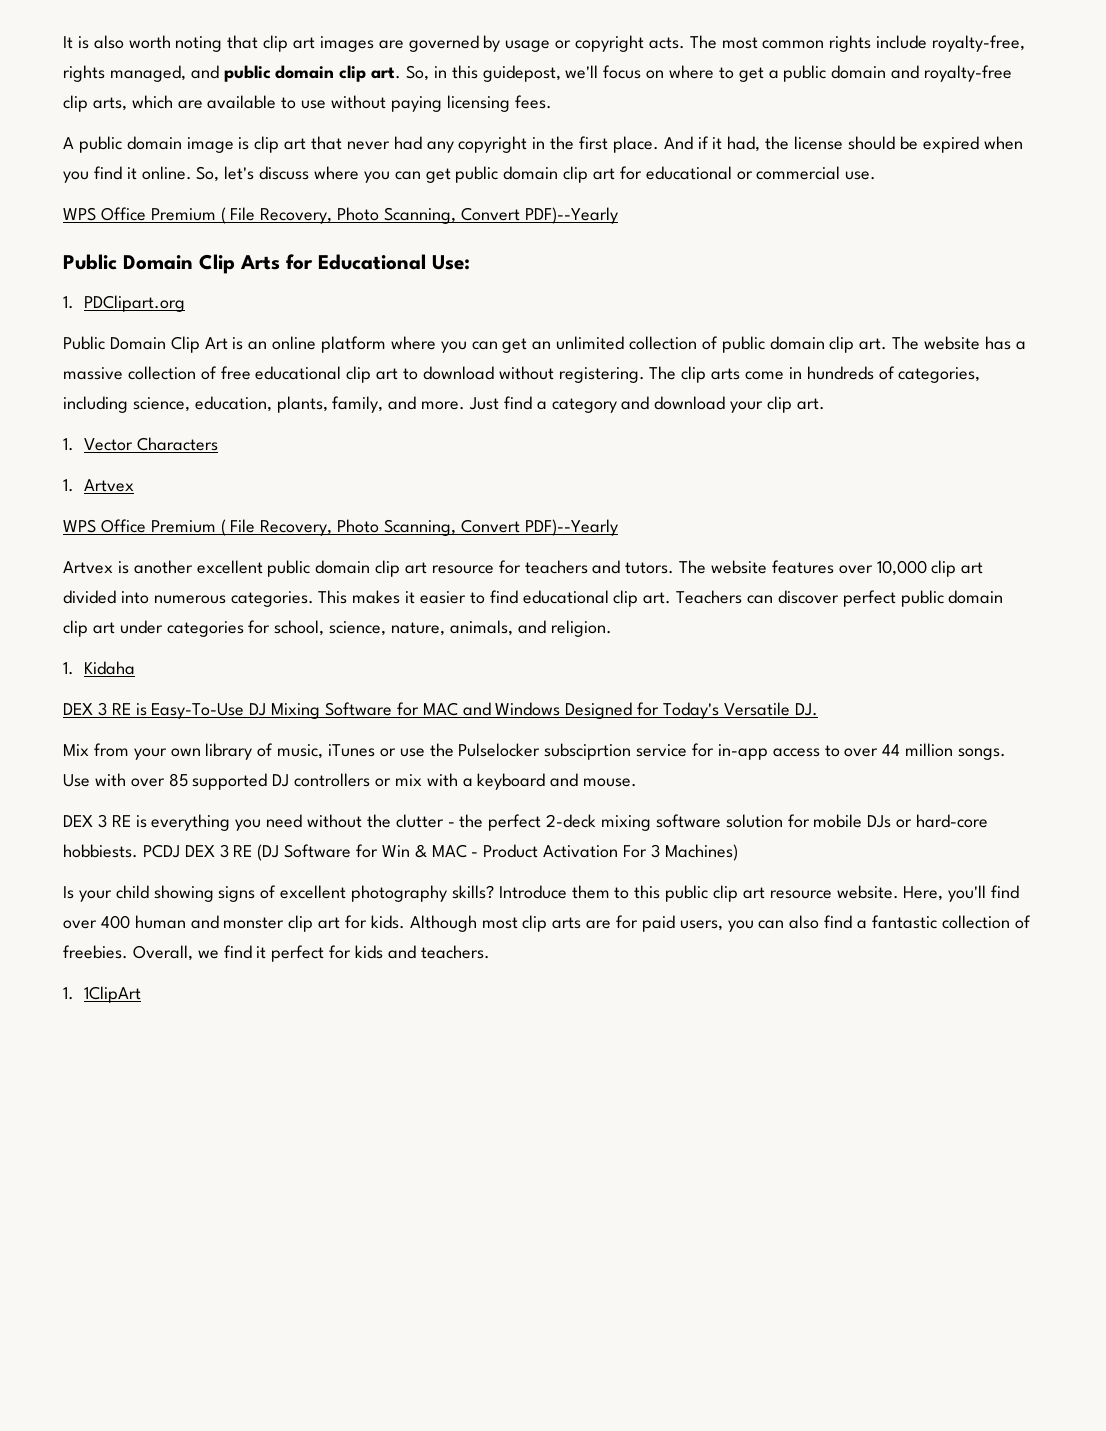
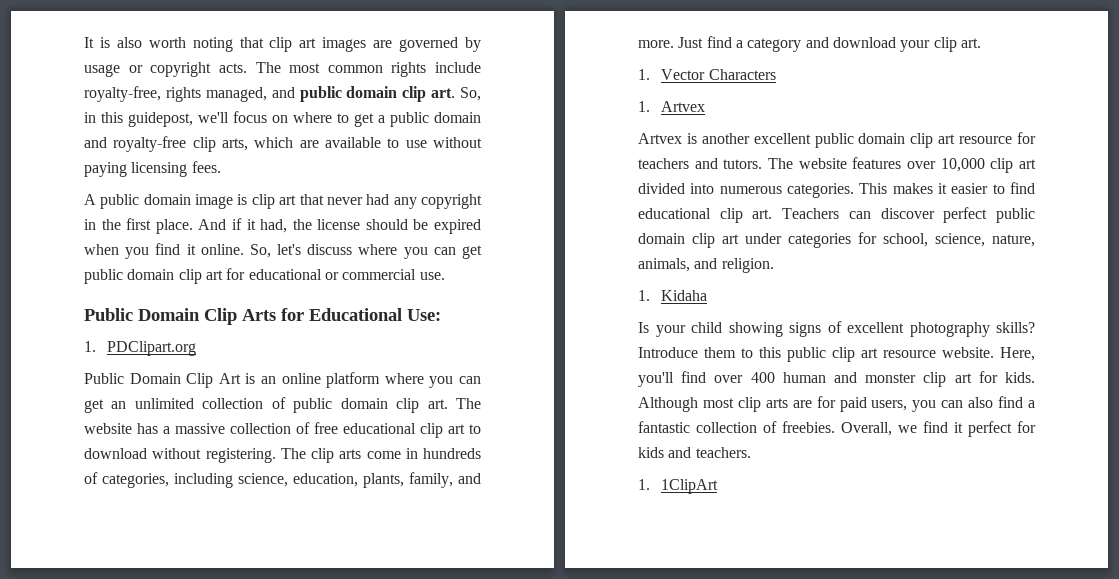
  So, let's discuss where you can get public domain clip art for educational or commercial use.
- WPS Office Premium ( File Recovery, Photo Scanning, Convert PDF)--Yearly
  1. Artvex
- WPS Office Premium ( File Recovery, Photo Scanning, Convert PDF)--Yearly
- DEX 3 RE is Easy-To-Use DJ Mixing Software for MAC and Windows Designed for Today's Versatile DJ.
- Mix from your own library of music, iTunes or use the Pulselocker subsciprtion service for in-app access to over 44 million songs. Use with over 85 supported DJ controllers or mix with a keyboard and mouse.
- DEX 3 RE is everything you need without the clutter - the perfect 2-deck mixing software solution for mobile DJs or hard-core hobbiests. PCDJ DEX 3 RE (DJ Software for Win & MAC - Product Activation For 3 Machines)

